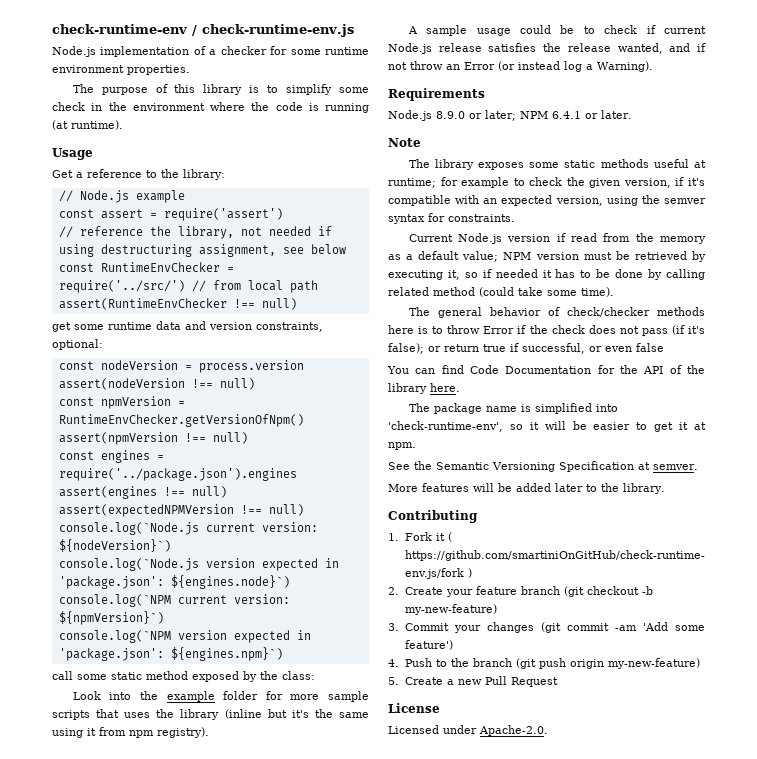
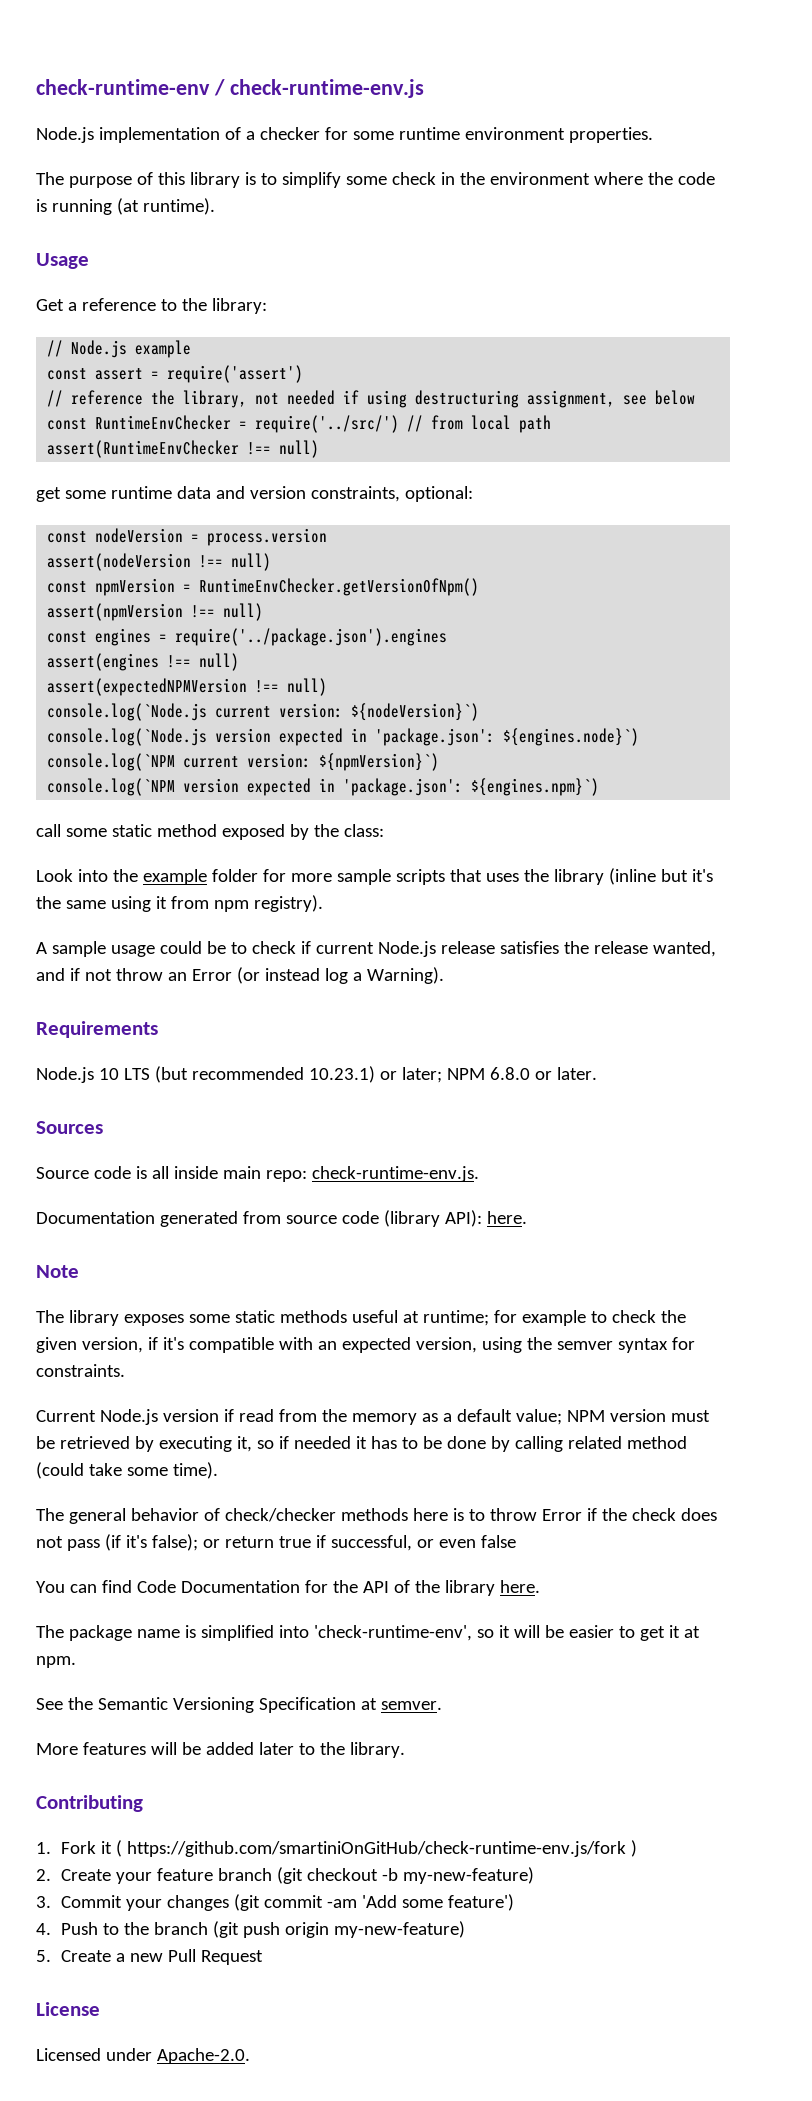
- Node.js 8.9.0 or later; NPM 6.4.1 or later.
+ Node.js 10 LTS (but recommended 10.23.1) or later; NPM 6.8.0 or later.
+ Sources
+ Source code is all inside main repo: check-runtime-env.js.
+ Documentation generated from source code (library API): here.

